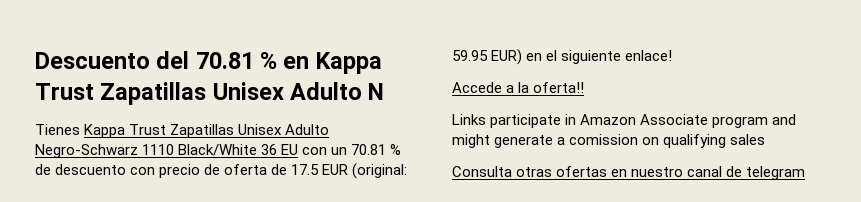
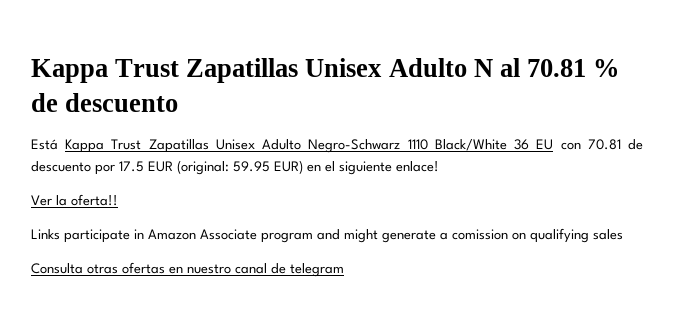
- Descuento del 70.81 % en Kappa Trust Zapatillas Unisex Adulto N
- Tienes Kappa Trust Zapatillas Unisex Adulto Negro-Schwarz 1110 Black/White 36 EU con un 70.81 % de descuento con precio de oferta de 17.5 EUR (original: 59.95 EUR) en el siguiente enlace!
+ Kappa Trust Zapatillas Unisex Adulto N al 70.81 % de descuento
+ Está Kappa Trust Zapatillas Unisex Adulto Negro-Schwarz 1110 Black/White 36 EU con 70.81 de descuento por 17.5 EUR (original: 59.95 EUR) en el siguiente enlace!
- Accede a la oferta!!
+ Ver la oferta!!

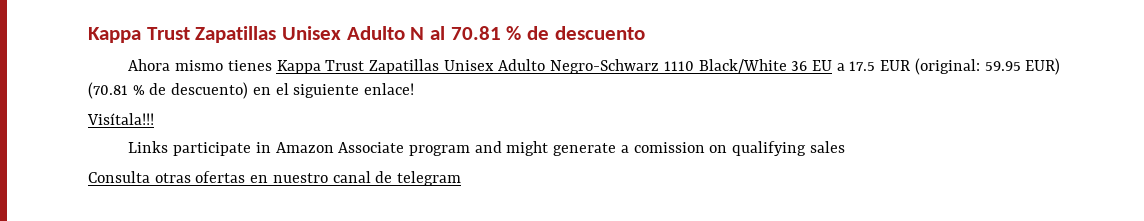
- Está Kappa Trust Zapatillas Unisex Adulto Negro-Schwarz 1110 Black/White 36 EU con 70.81 de descuento por 17.5 EUR (original: 59.95 EUR) en el siguiente enlace!
+ Ahora mismo tienes Kappa Trust Zapatillas Unisex Adulto Negro-Schwarz 1110 Black/White 36 EU a 17.5 EUR (original: 59.95 EUR) (70.81 % de descuento) en el siguiente enlace!
- Ver la oferta!!
+ Visítala!!!

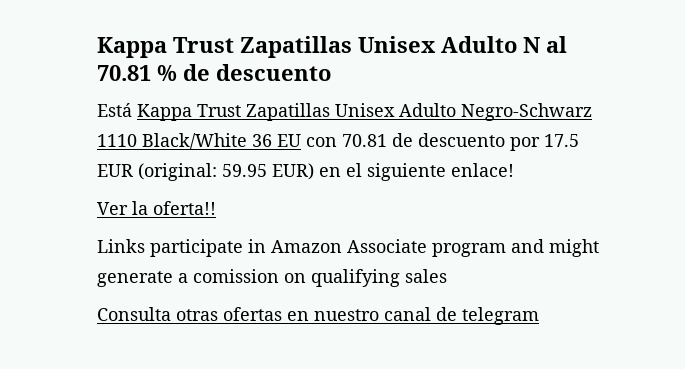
- Ahora mismo tienes Kappa Trust Zapatillas Unisex Adulto Negro-Schwarz 1110 Black/White 36 EU a 17.5 EUR (original: 59.95 EUR) (70.81 % de descuento) en el siguiente enlace!
+ Está Kappa Trust Zapatillas Unisex Adulto Negro-Schwarz 1110 Black/White 36 EU con 70.81 de descuento por 17.5 EUR (original: 59.95 EUR) en el siguiente enlace!
- Visítala!!!
+ Ver la oferta!!

